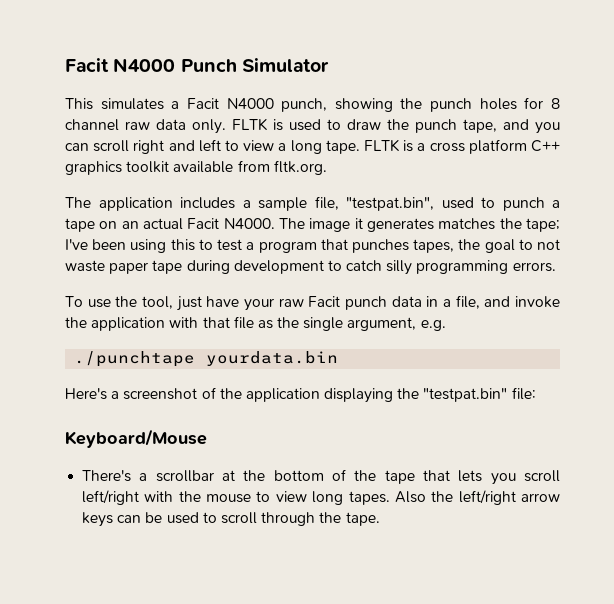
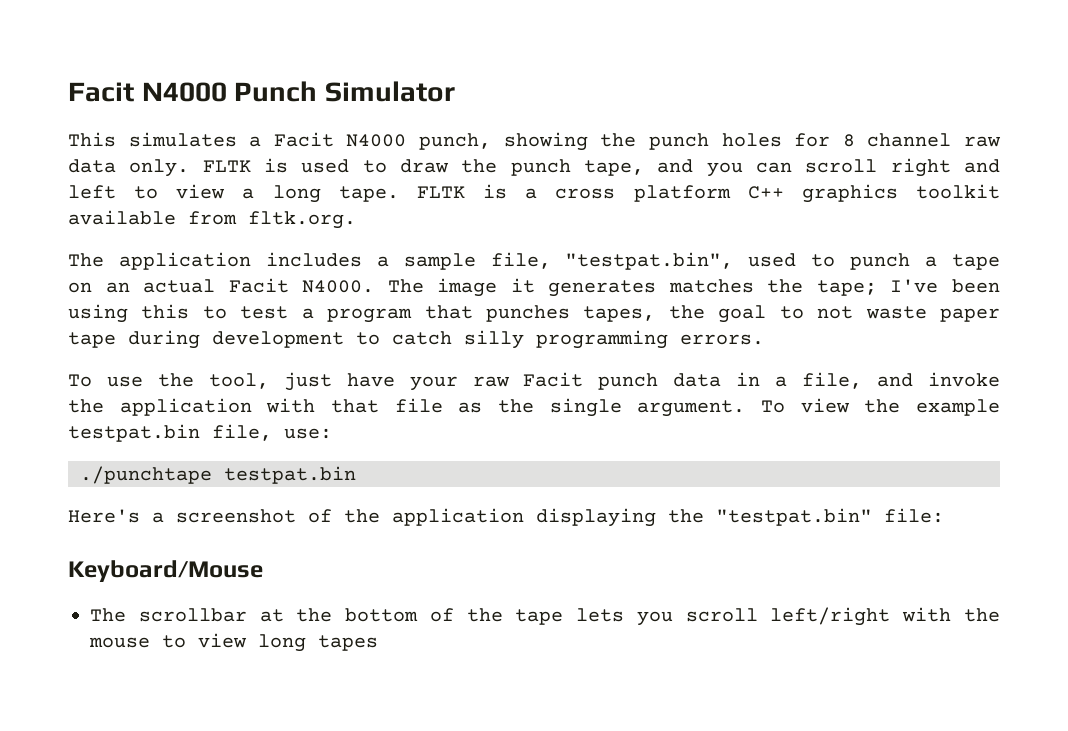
- To use the tool, just have your raw Facit punch data in a file, and invoke the application with that file as the single argument, e.g.
+ To use the tool, just have your raw Facit punch data in a file, and invoke the application with that file as the single argument. To view the example testpat.bin file, use:
- ./punchtape yourdata.bin
+ ./punchtape testpat.bin
- There's a scrollbar at the bottom of the tape that lets you scroll left/right with the mouse to view long tapes. Also the left/right arrow keys can be used to scroll through the tape.
+ The scrollbar at the bottom of the tape lets you scroll left/right with the mouse to view long tapes

